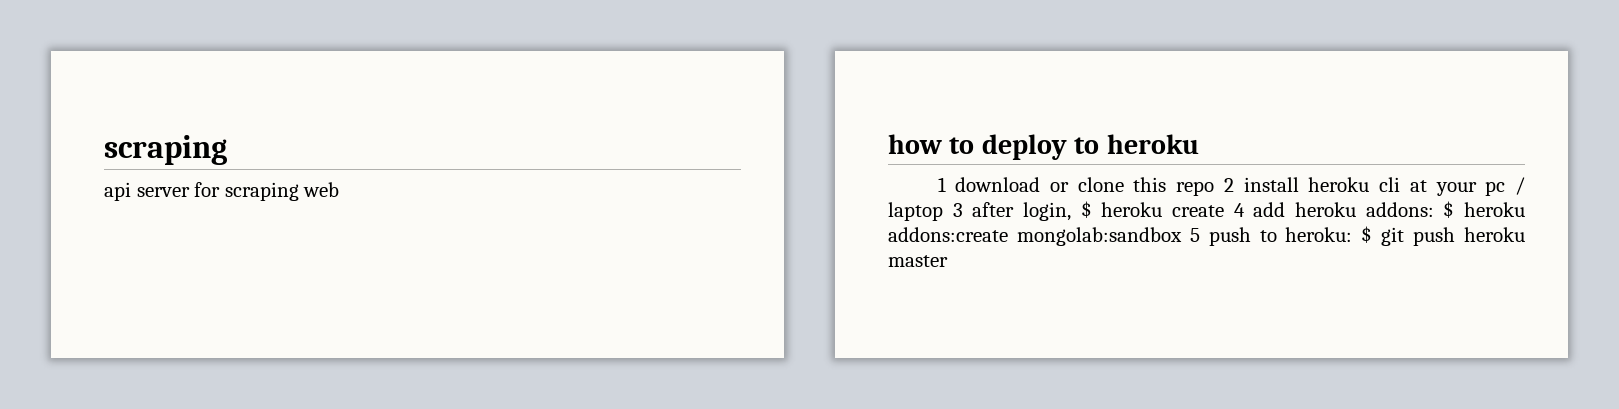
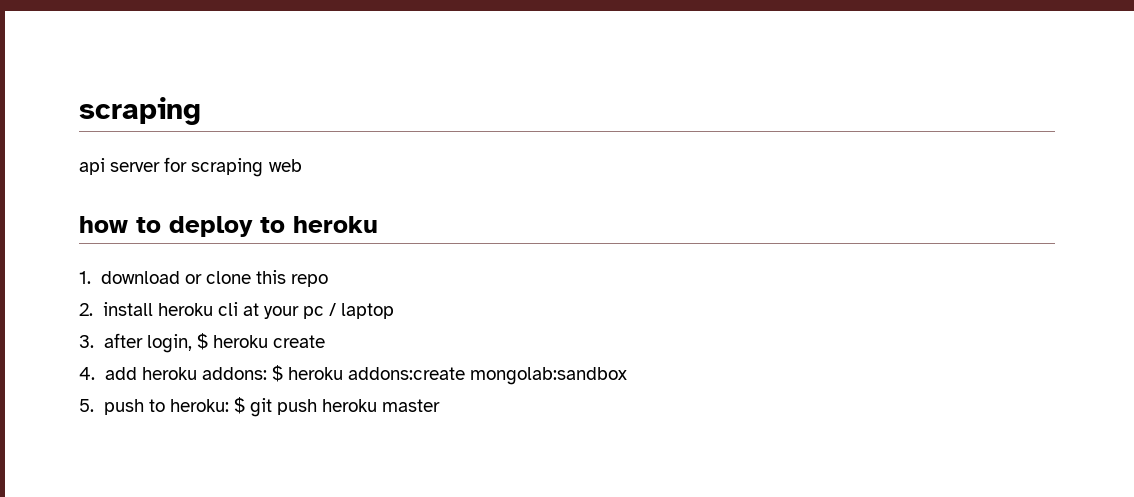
- 1 download or clone this repo 2 install heroku cli at your pc / laptop 3 after login, $ heroku create 4 add heroku addons: $ heroku addons:create mongolab:sandbox 5 push to heroku: $ git push heroku master
+ 1. download or clone this repo
+ 2. install heroku cli at your pc / laptop
+ 3. after login, $ heroku create
+ 4. add heroku addons: $ heroku addons:create mongolab:sandbox
+ 5. push to heroku: $ git push heroku master

